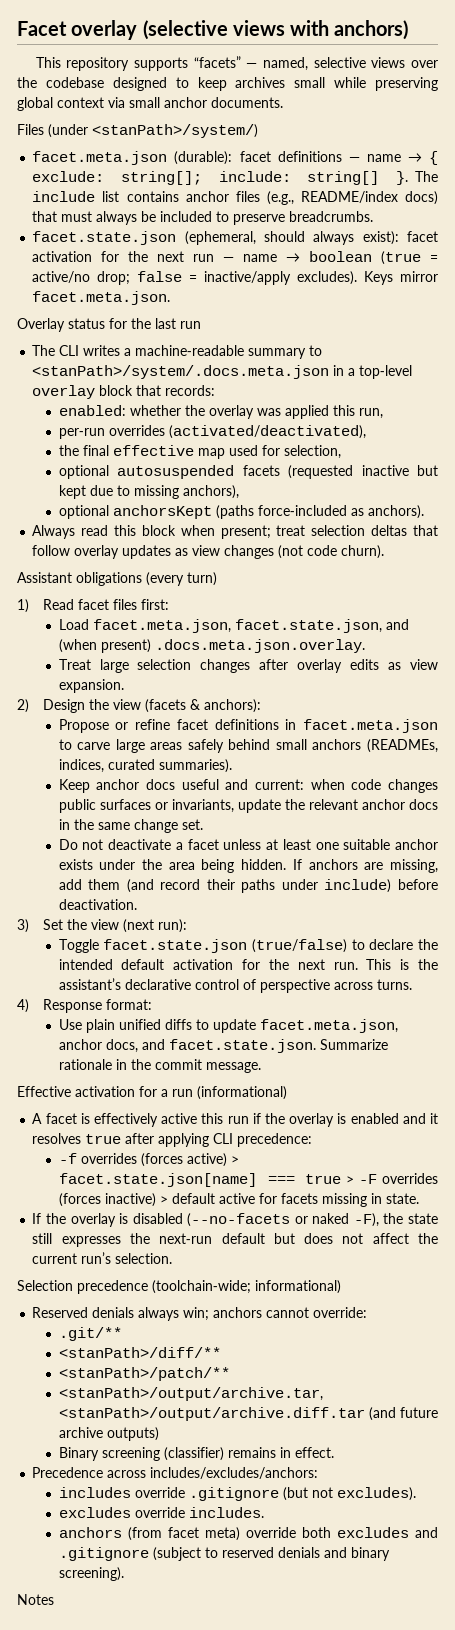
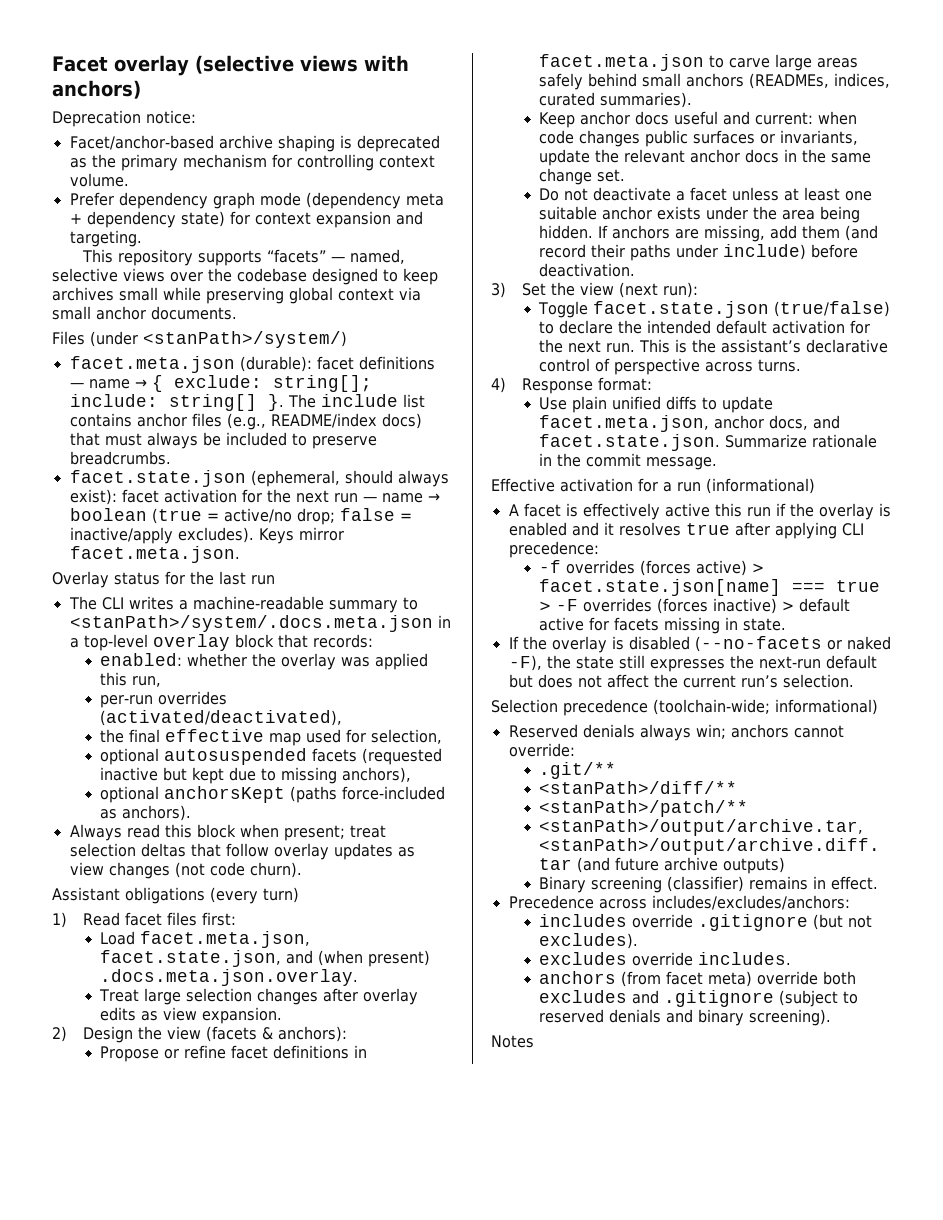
+ Deprecation notice:
+ Facet/anchor-based archive shaping is deprecated as the primary mechanism for controlling context volume.
+ Prefer dependency graph mode (dependency meta + dependency state) for context expansion and targeting.

